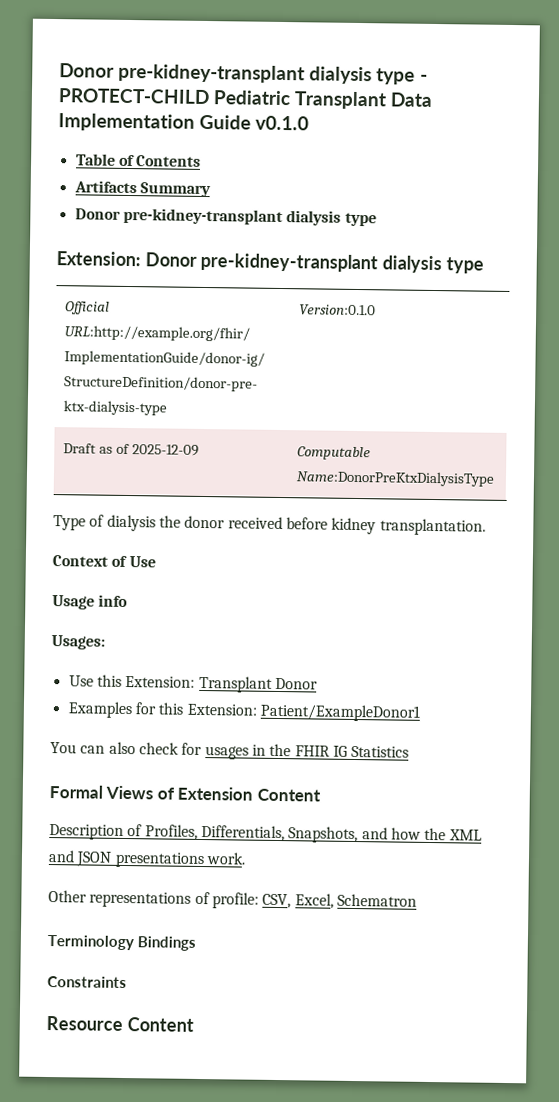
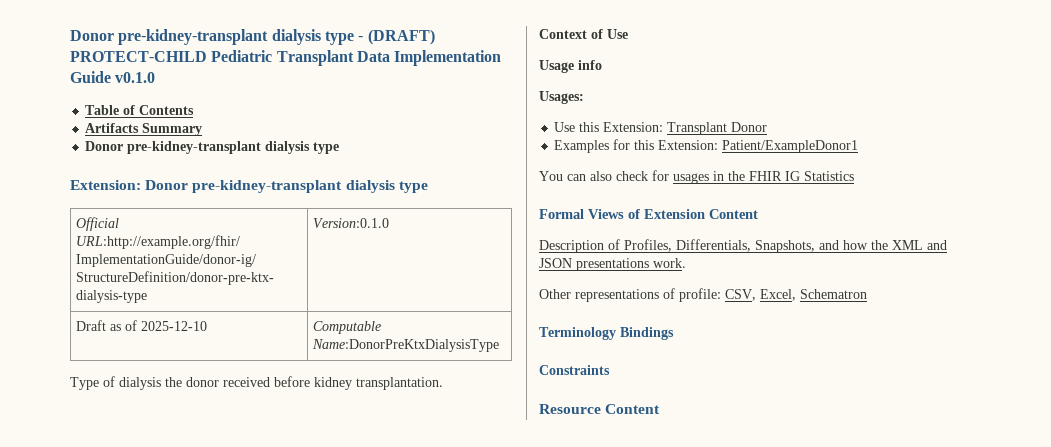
- Donor pre-kidney-transplant dialysis type - PROTECT-CHILD Pediatric Transplant Data Implementation Guide v0.1.0
+ Donor pre-kidney-transplant dialysis type - (DRAFT) PROTECT-CHILD Pediatric Transplant Data Implementation Guide v0.1.0
- Draft as of 2025-12-09 | Computable Name:DonorPreKtxDialysisType
+ Draft as of 2025-12-10 | Computable Name:DonorPreKtxDialysisType

